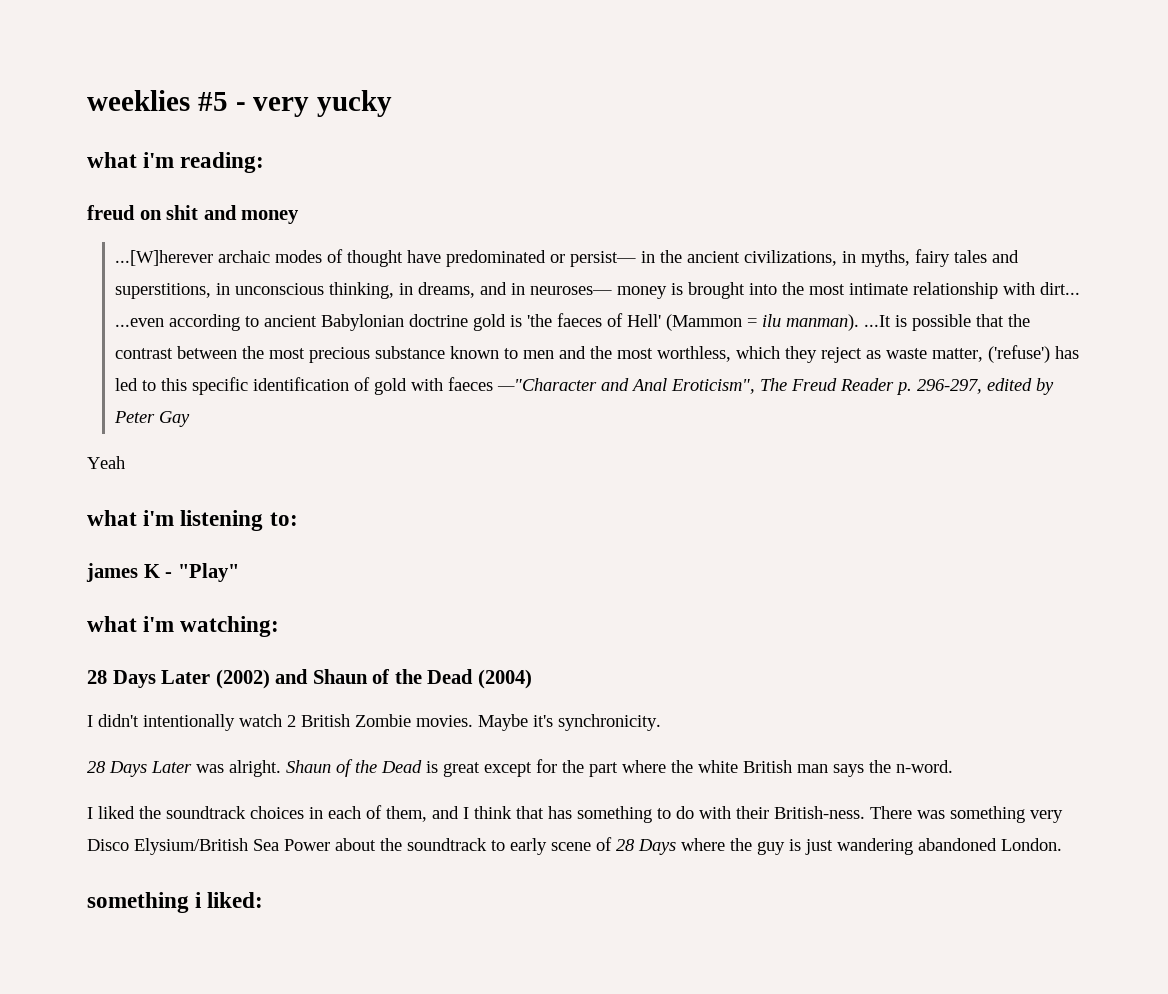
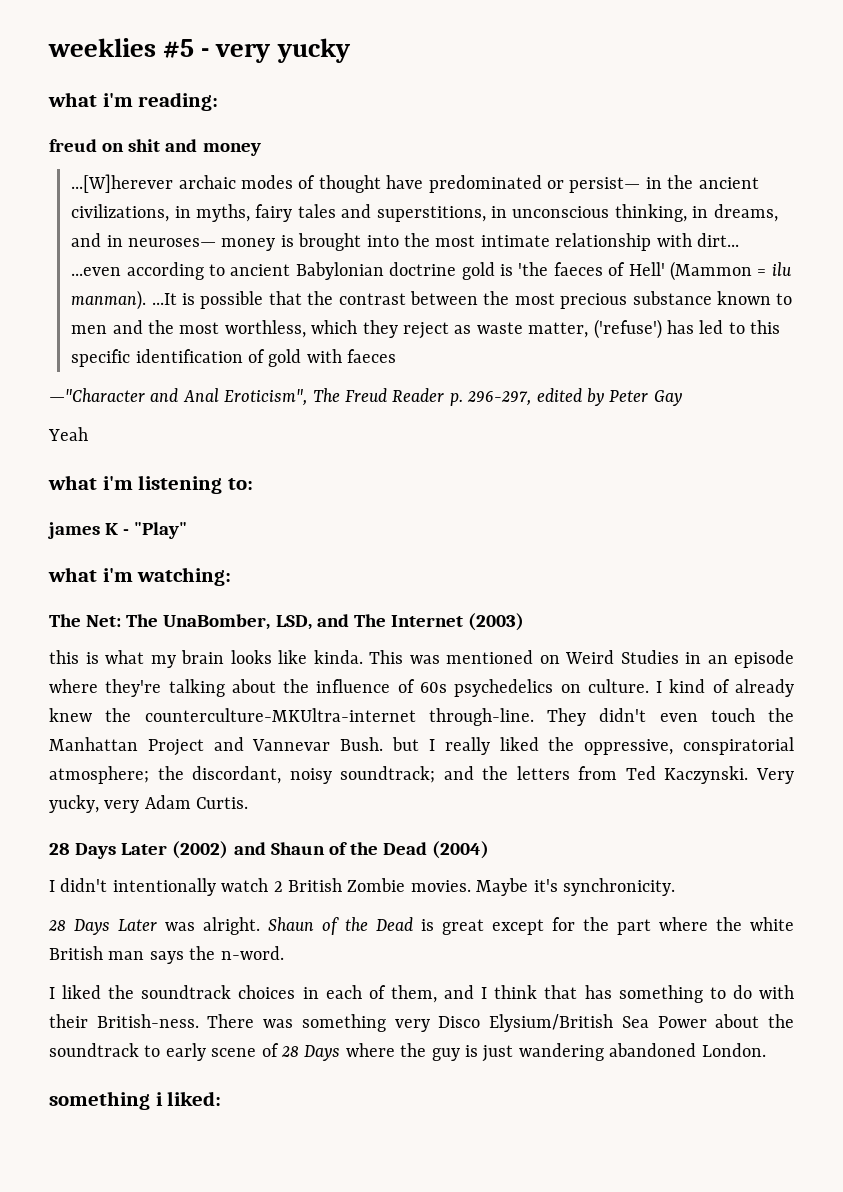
- ...[W]herever archaic modes of thought have predominated or persist— in the ancient civilizations, in myths, fairy tales and superstitions, in unconscious thinking, in dreams, and in neuroses— money is brought into the most intimate relationship with dirt... ...even according to ancient Babylonian doctrine gold is 'the faeces of Hell' (Mammon = ilu manman). ...It is possible that the contrast between the most precious substance known to men and the most worthless, which they reject as waste matter, ('refuse') has led to this specific identification of gold with faeces —"Character and Anal Eroticism", The Freud Reader p. 296-297, edited by Peter Gay
+ ...[W]herever archaic modes of thought have predominated or persist— in the ancient civilizations, in myths, fairy tales and superstitions, in unconscious thinking, in dreams, and in neuroses— money is brought into the most intimate relationship with dirt... ...even according to ancient Babylonian doctrine gold is 'the faeces of Hell' (Mammon = ilu manman). ...It is possible that the contrast between the most precious substance known to men and the most worthless, which they reject as waste matter, ('refuse') has led to this specific identification of gold with faeces
+ —"Character and Anal Eroticism", The Freud Reader p. 296-297, edited by Peter Gay
+ The Net: The UnaBomber, LSD, and The Internet (2003)
+ this is what my brain looks like kinda. This was mentioned on Weird Studies in an episode where they're talking about the influence of 60s psychedelics on culture. I kind of already knew the counterculture-MKUltra-internet through-line. They didn't even touch the Manhattan Project and Vannevar Bush. but I really liked the oppressive, conspiratorial atmosphere; the discordant, noisy soundtrack; and the letters from Ted Kaczynski. Very yucky, very Adam Curtis.

